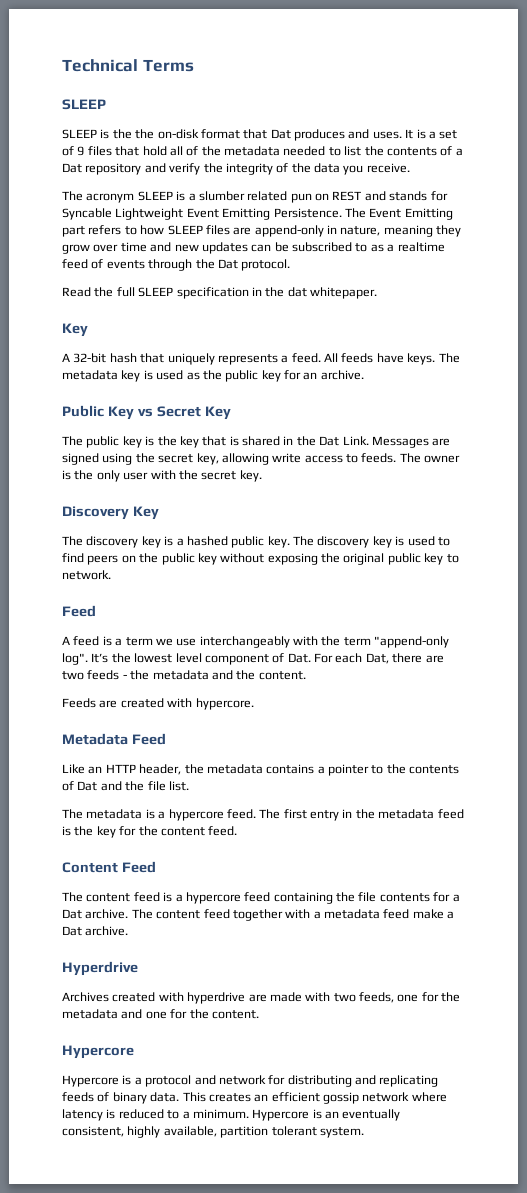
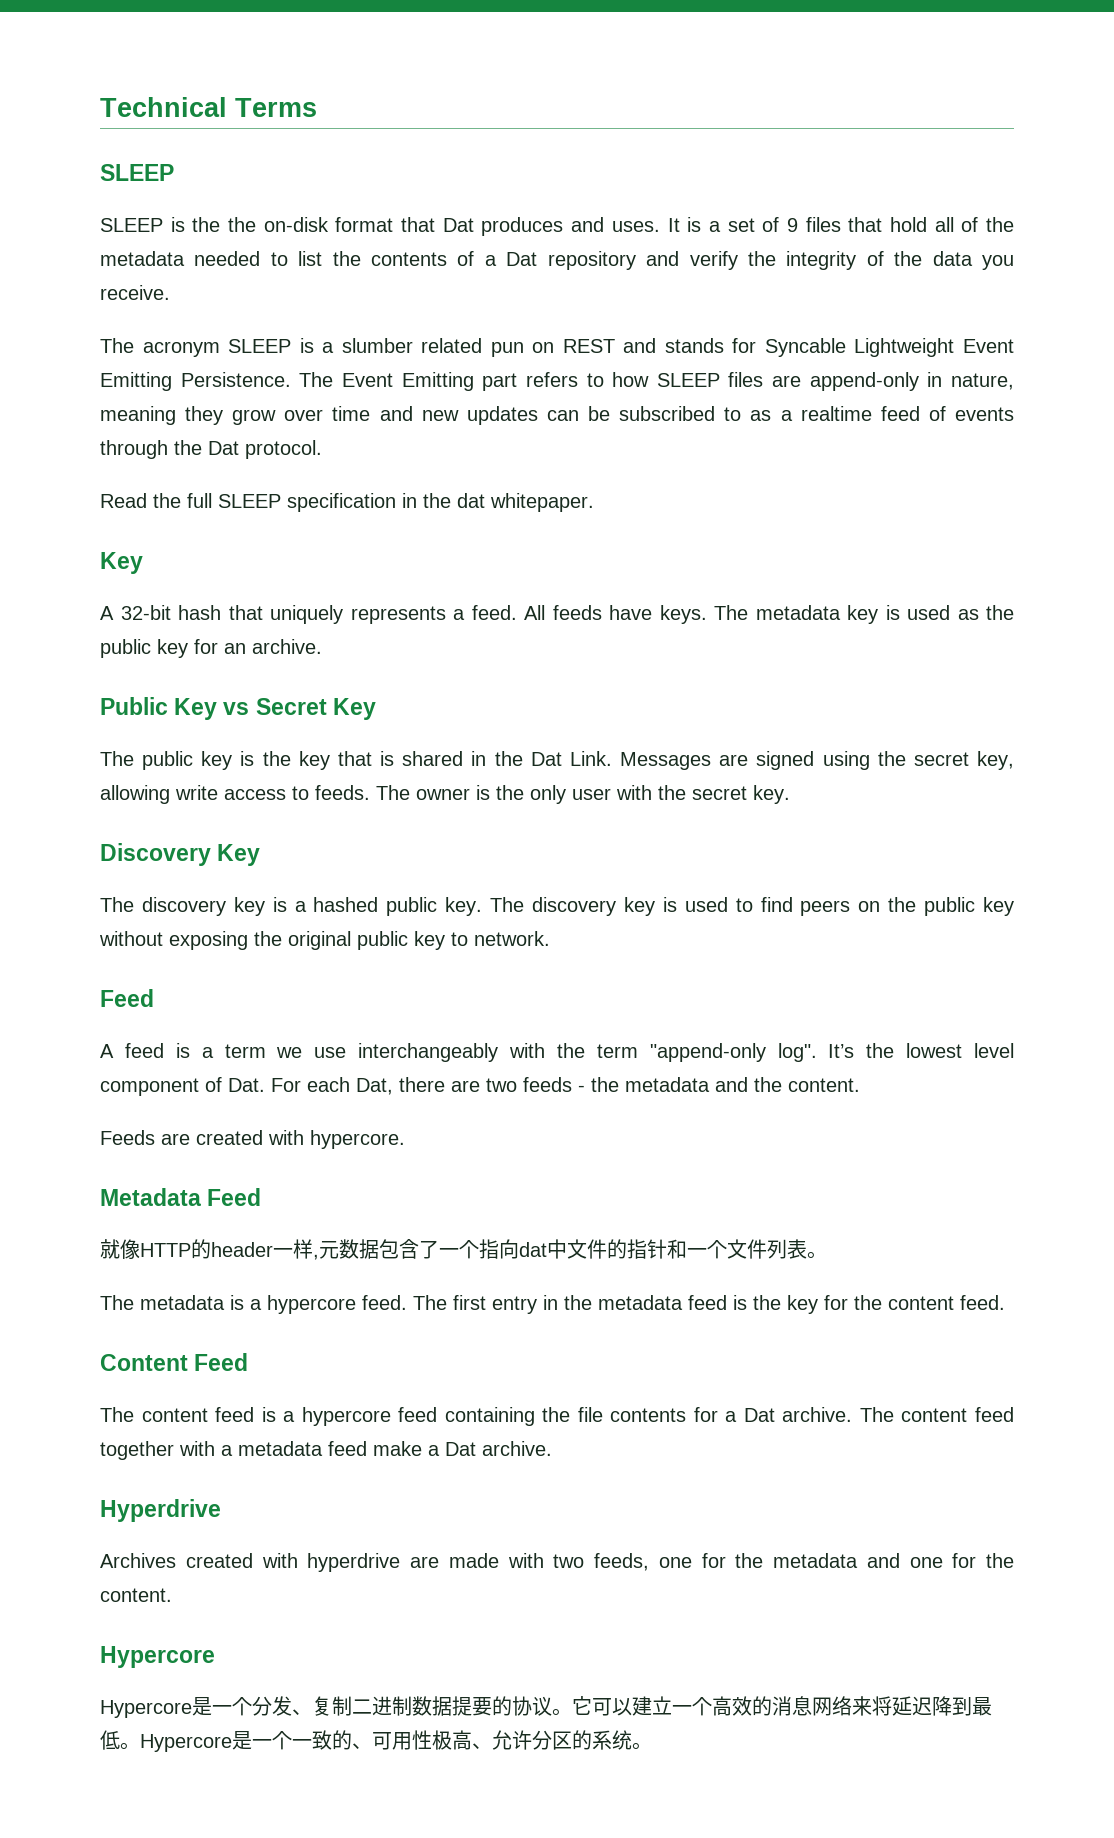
- Like an HTTP header, the metadata contains a pointer to the contents of Dat and the file list.
+ 就像HTTP的header一样,元数据包含了一个指向dat中文件的指针和一个文件列表。
- Hypercore is a protocol and network for distributing and replicating feeds of binary data. This creates an efficient gossip network where latency is reduced to a minimum. Hypercore is an eventually consistent, highly available, partition tolerant system.
+ Hypercore是一个分发、复制二进制数据提要的协议。它可以建立一个高效的消息网络来将延迟降到最低。Hypercore是一个一致的、可用性极高、允许分区的系统。

